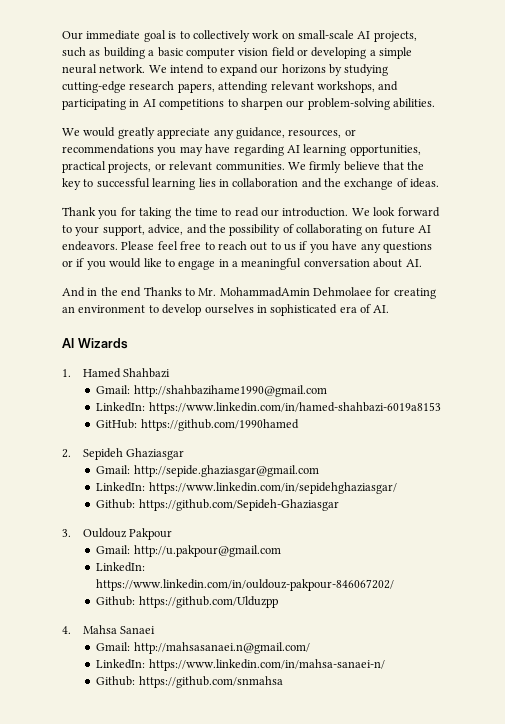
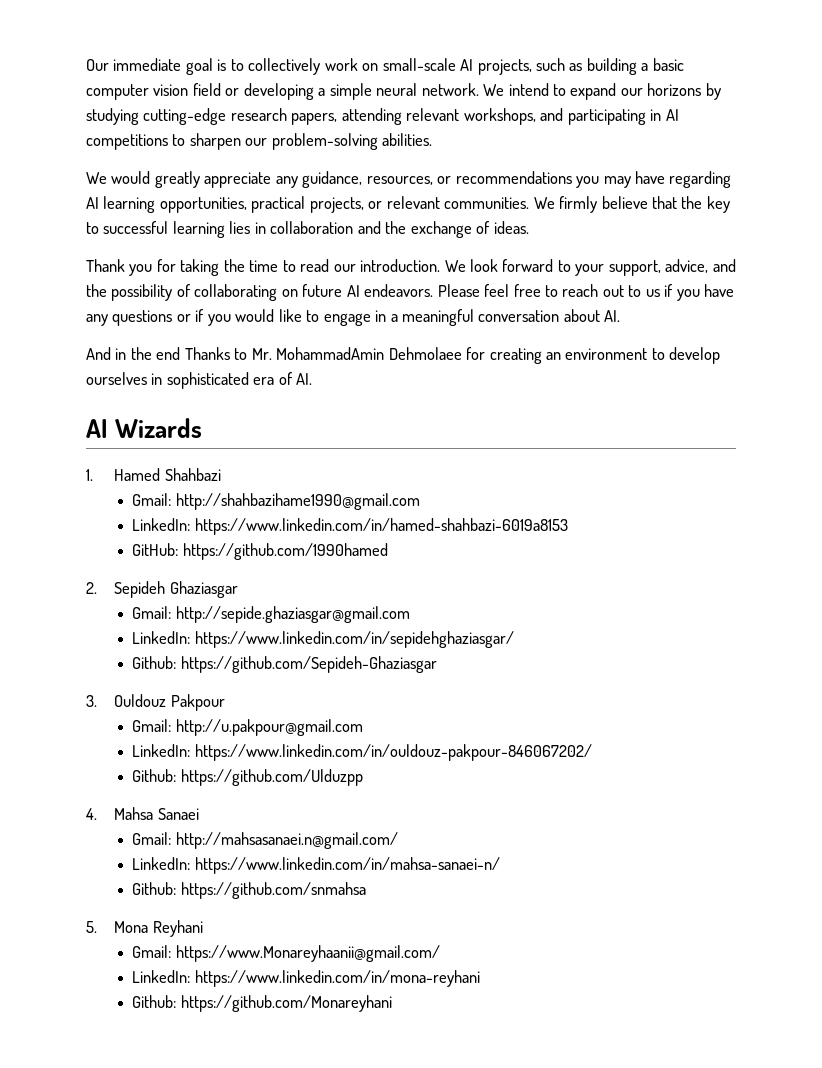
+ 5. Mona Reyhani
+ Gmail: https://www.Monareyhaanii@gmail.com/
+ LinkedIn: https://www.linkedin.com/in/mona-reyhani
+ Github: https://github.com/Monareyhani

